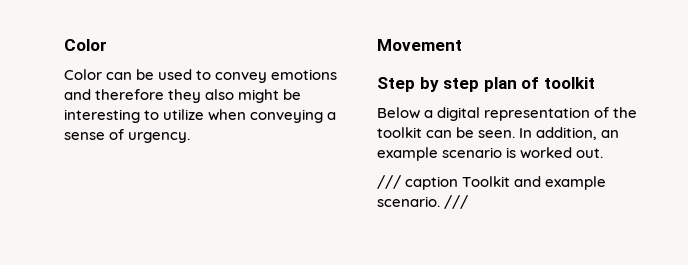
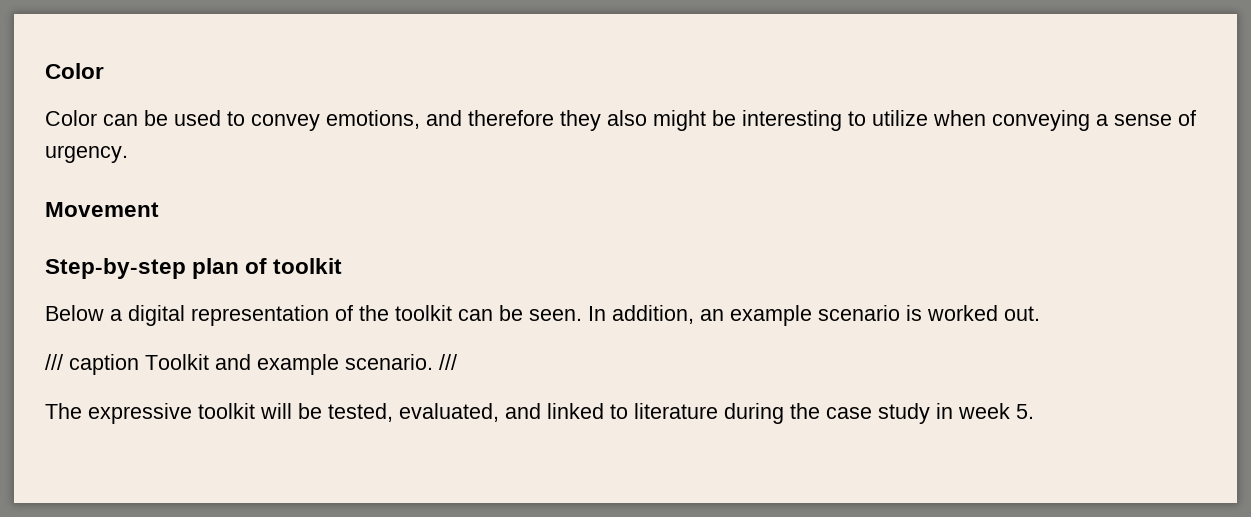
- Color can be used to convey emotions and therefore they also might be interesting to utilize when conveying a sense of urgency.
+ Color can be used to convey emotions, and therefore they also might be interesting to utilize when conveying a sense of urgency.
- Step by step plan of toolkit
+ Step-by-step plan of toolkit
+ The expressive toolkit will be tested, evaluated, and linked to literature during the case study in week 5.

